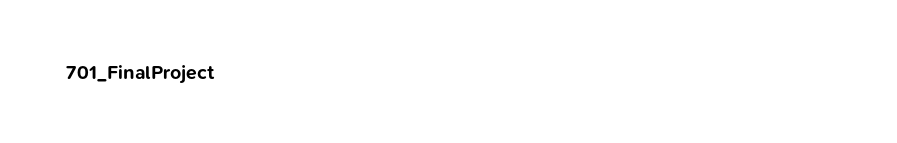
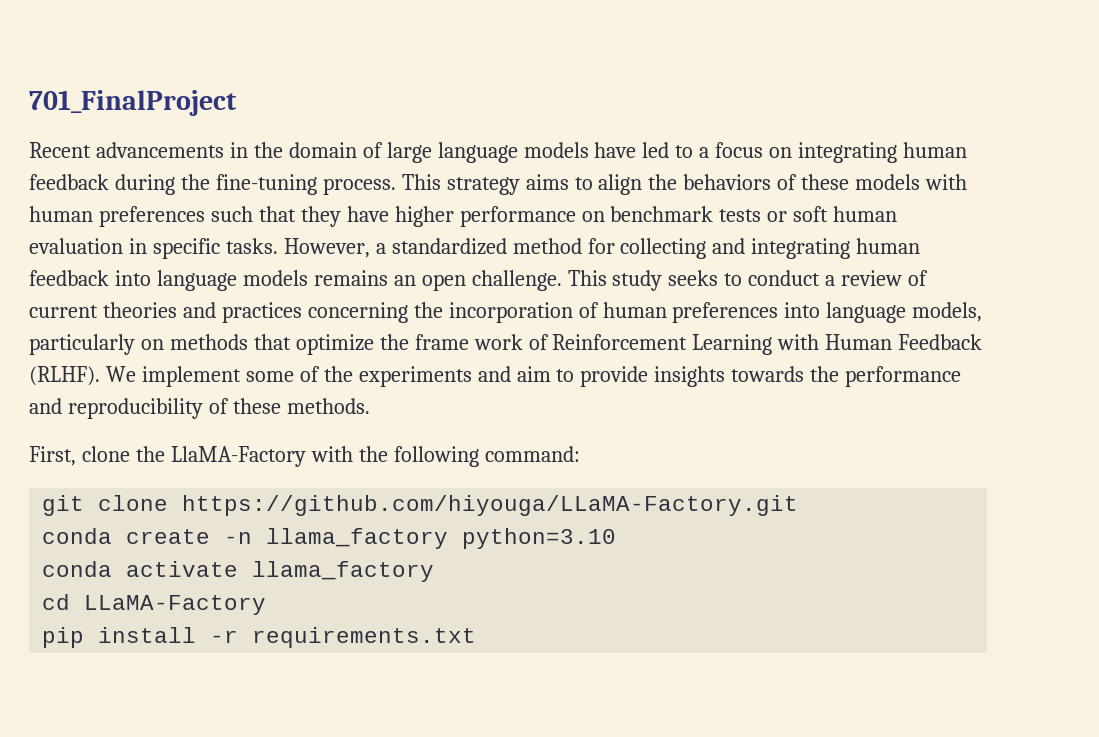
+ Recent advancements in the domain of large language models have led to a focus on integrating human feedback during the fine-tuning process. This strategy aims to align the behaviors of these models with human preferences such that they have higher performance on benchmark tests or soft human evaluation in specific tasks. However, a standardized method for collecting and integrating human feedback into language models remains an open challenge. This study seeks to conduct a review of current theories and practices concerning the incorporation of human preferences into language models, particularly on methods that optimize the frame work of Reinforcement Learning with Human Feedback (RLHF). We implement some of the experiments and aim to provide insights towards the performance and reproducibility of these methods.
+ First, clone the LlaMA-Factory with the following command:
+ git clone https://github.com/hiyouga/LLaMA-Factory.git
+ conda create -n llama_factory python=3.10
+ conda activate llama_factory
+ cd LLaMA-Factory
+ pip install -r requirements.txt

